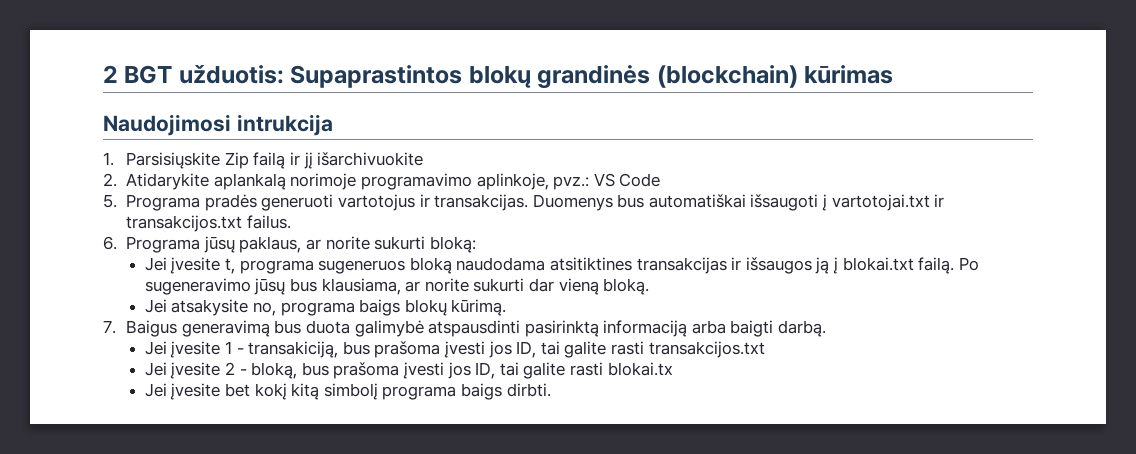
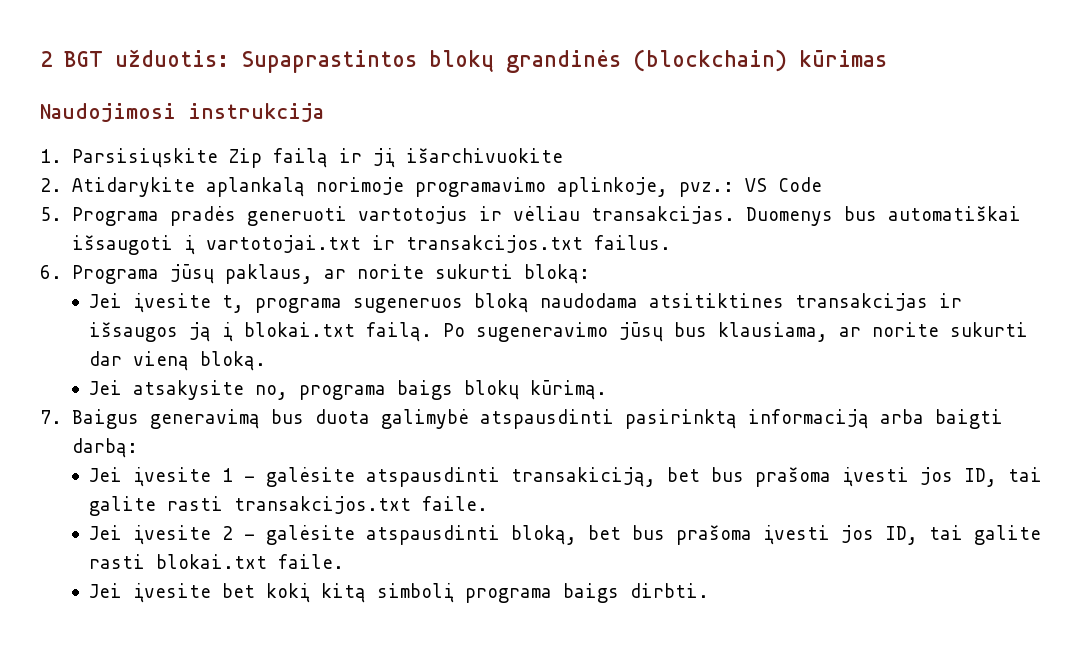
- Naudojimosi intrukcija
+ Naudojimosi instrukcija
- 5. Programa pradės generuoti vartotojus ir transakcijas.
+ 5. Programa pradės generuoti vartotojus ir vėliau transakcijas.
- 7. Baigus generavimą bus duota galimybė atspausdinti pasirinktą informaciją arba baigti darbą.
+ 7. Baigus generavimą bus duota galimybė atspausdinti pasirinktą informaciją arba baigti darbą:
- Jei įvesite 1 - transakiciją, bus prašoma įvesti jos ID, tai galite rasti transakcijos.txt
+ Jei įvesite 1 - galėsite atspausdinti transakiciją, bet bus prašoma įvesti jos ID, tai galite rasti transakcijos.txt faile.
- Jei įvesite 2 - bloką, bus prašoma įvesti jos ID, tai galite rasti blokai.tx
+ Jei įvesite 2 - galėsite atspausdinti bloką, bet bus prašoma įvesti jos ID, tai galite rasti blokai.txt faile.

